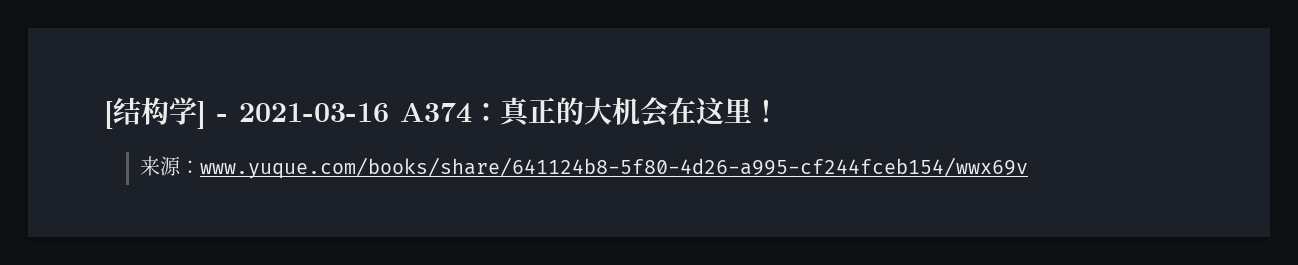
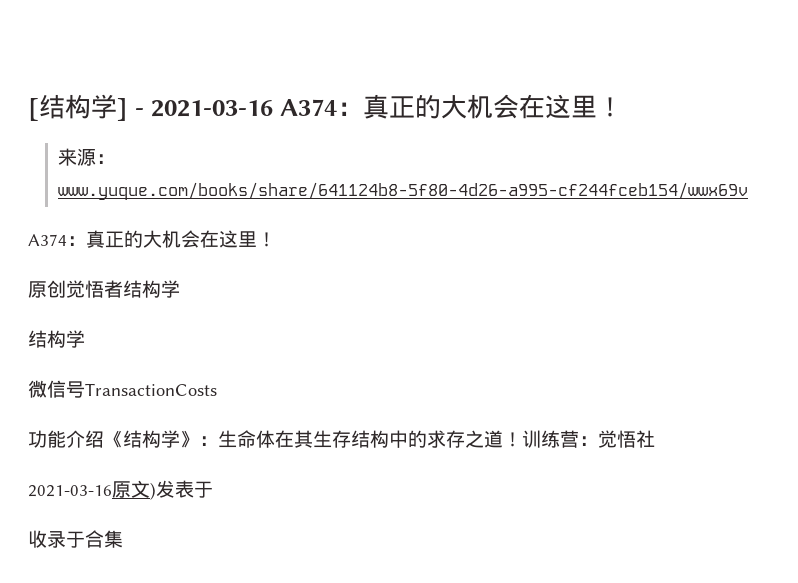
  来源：www.yuque.com/books/share/641124b8-5f80-4d26-a995-cf244fceb154/wwx69v
+ A374：真正的大机会在这里！
+ 原创觉悟者结构学
+ 结构学
+ 微信号TransactionCosts
+ 功能介绍《结构学》：生命体在其生存结构中的求存之道！训练营：觉悟社
+ 2021-03-16原文)发表于
+ 收录于合集

